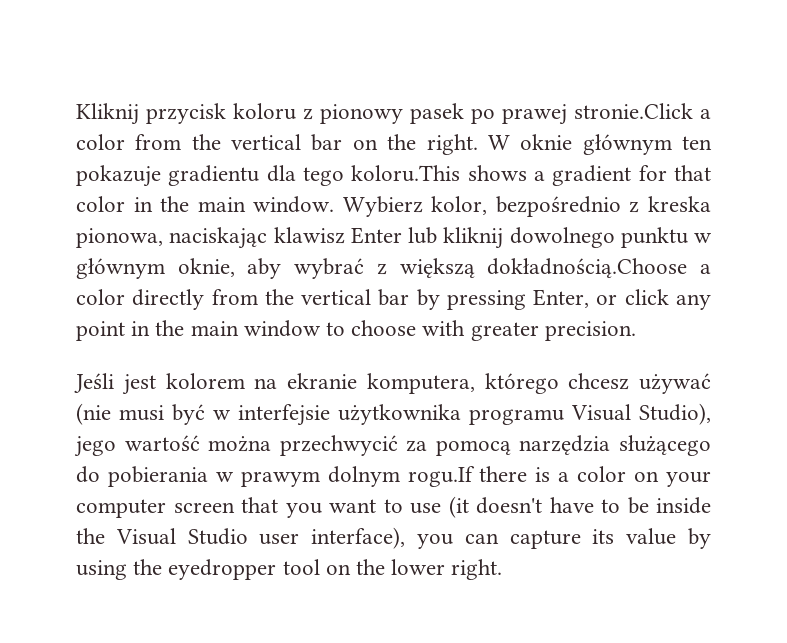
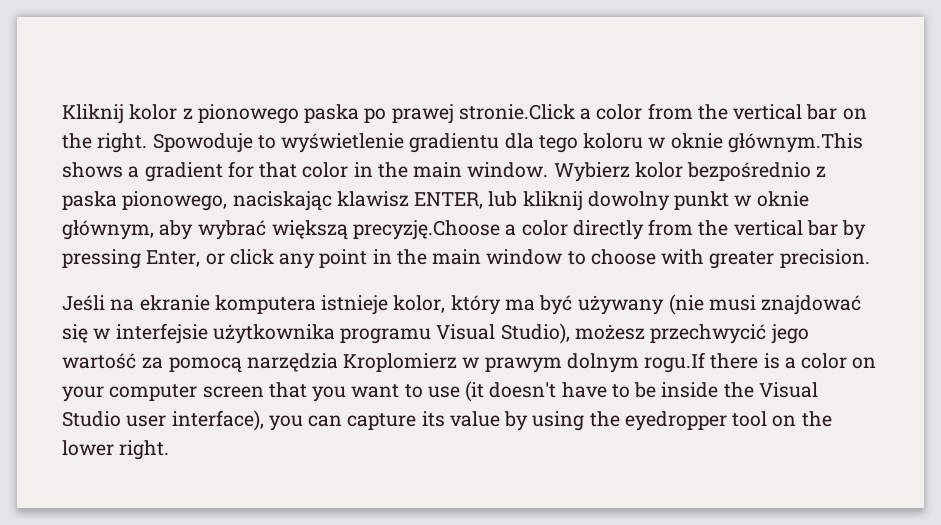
- Kliknij przycisk koloru z pionowy pasek po prawej stronie.Click a color from the vertical bar on the right.
+ Kliknij kolor z pionowego paska po prawej stronie.Click a color from the vertical bar on the right.
- W oknie głównym ten pokazuje gradientu dla tego koloru.This shows a gradient for that color in the main window.
+ Spowoduje to wyświetlenie gradientu dla tego koloru w oknie głównym.This shows a gradient for that color in the main window.
- Wybierz kolor, bezpośrednio z kreska pionowa, naciskając klawisz Enter lub kliknij dowolnego punktu w głównym oknie, aby wybrać z większą dokładnością.Choose a color directly from the vertical bar by pressing Enter, or click any point in the main window to choose with greater precision.
+ Wybierz kolor bezpośrednio z paska pionowego, naciskając klawisz ENTER, lub kliknij dowolny punkt w oknie głównym, aby wybrać większą precyzję.Choose a color directly from the vertical bar by pressing Enter, or click any point in the main window to choose with greater precision.
- Jeśli jest kolorem na ekranie komputera, którego chcesz używać (nie musi być w interfejsie użytkownika programu Visual Studio), jego wartość można przechwycić za pomocą narzędzia służącego do pobierania w prawym dolnym rogu.If there is a color on your computer screen that you want to use (it doesn't have to be inside the Visual Studio user interface), you can capture its value by using the eyedropper tool on the lower right.
+ Jeśli na ekranie komputera istnieje kolor, który ma być używany (nie musi znajdować się w interfejsie użytkownika programu Visual Studio), możesz przechwycić jego wartość za pomocą narzędzia Kroplomierz w prawym dolnym rogu.If there is a color on your computer screen that you want to use (it doesn't have to be inside the Visual Studio user interface), you can capture its value by using the eyedropper tool on the lower right.

